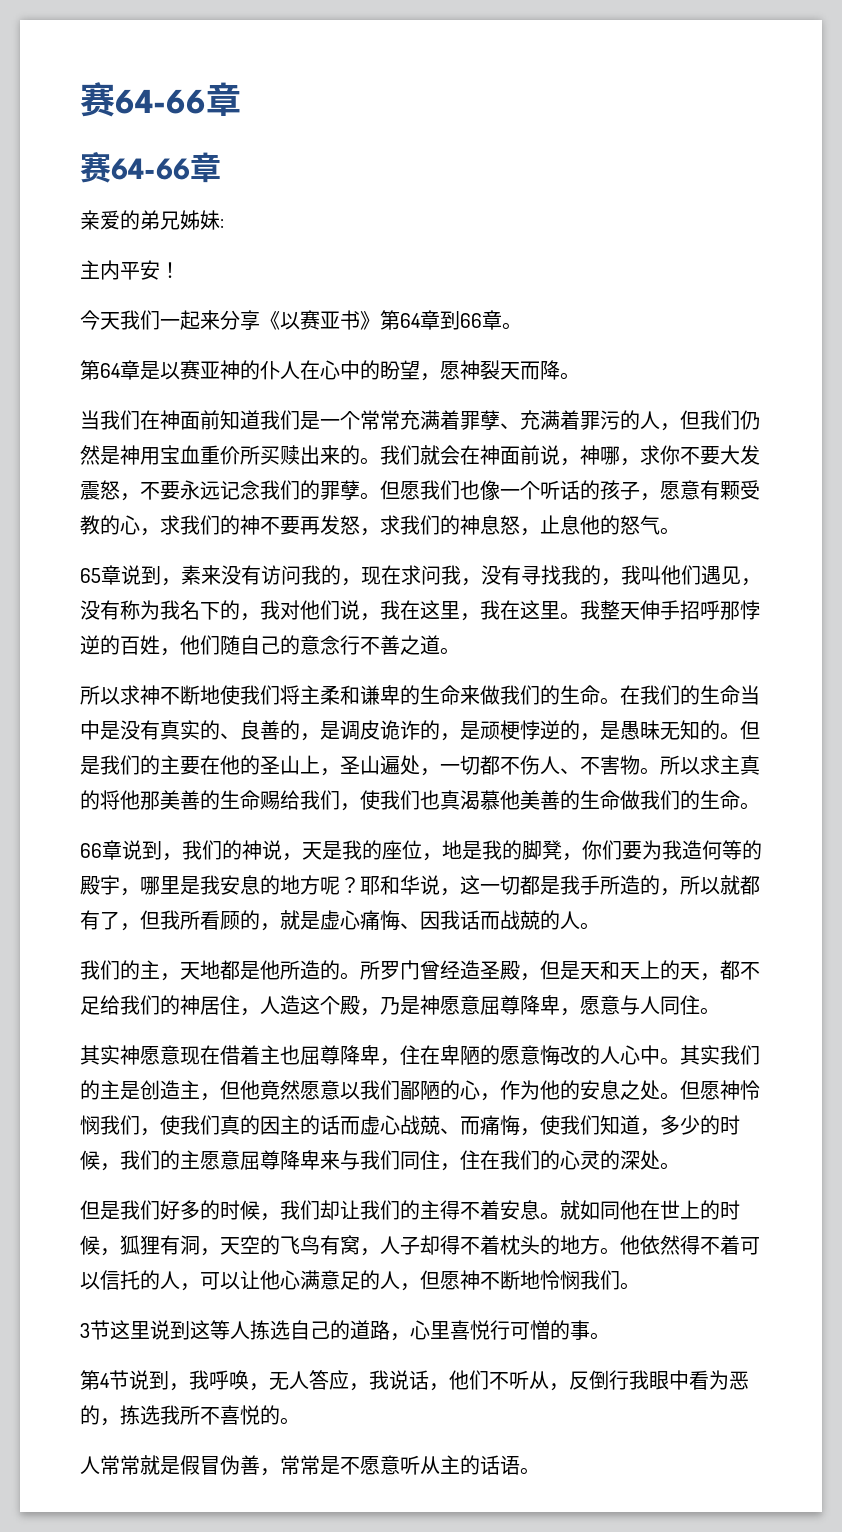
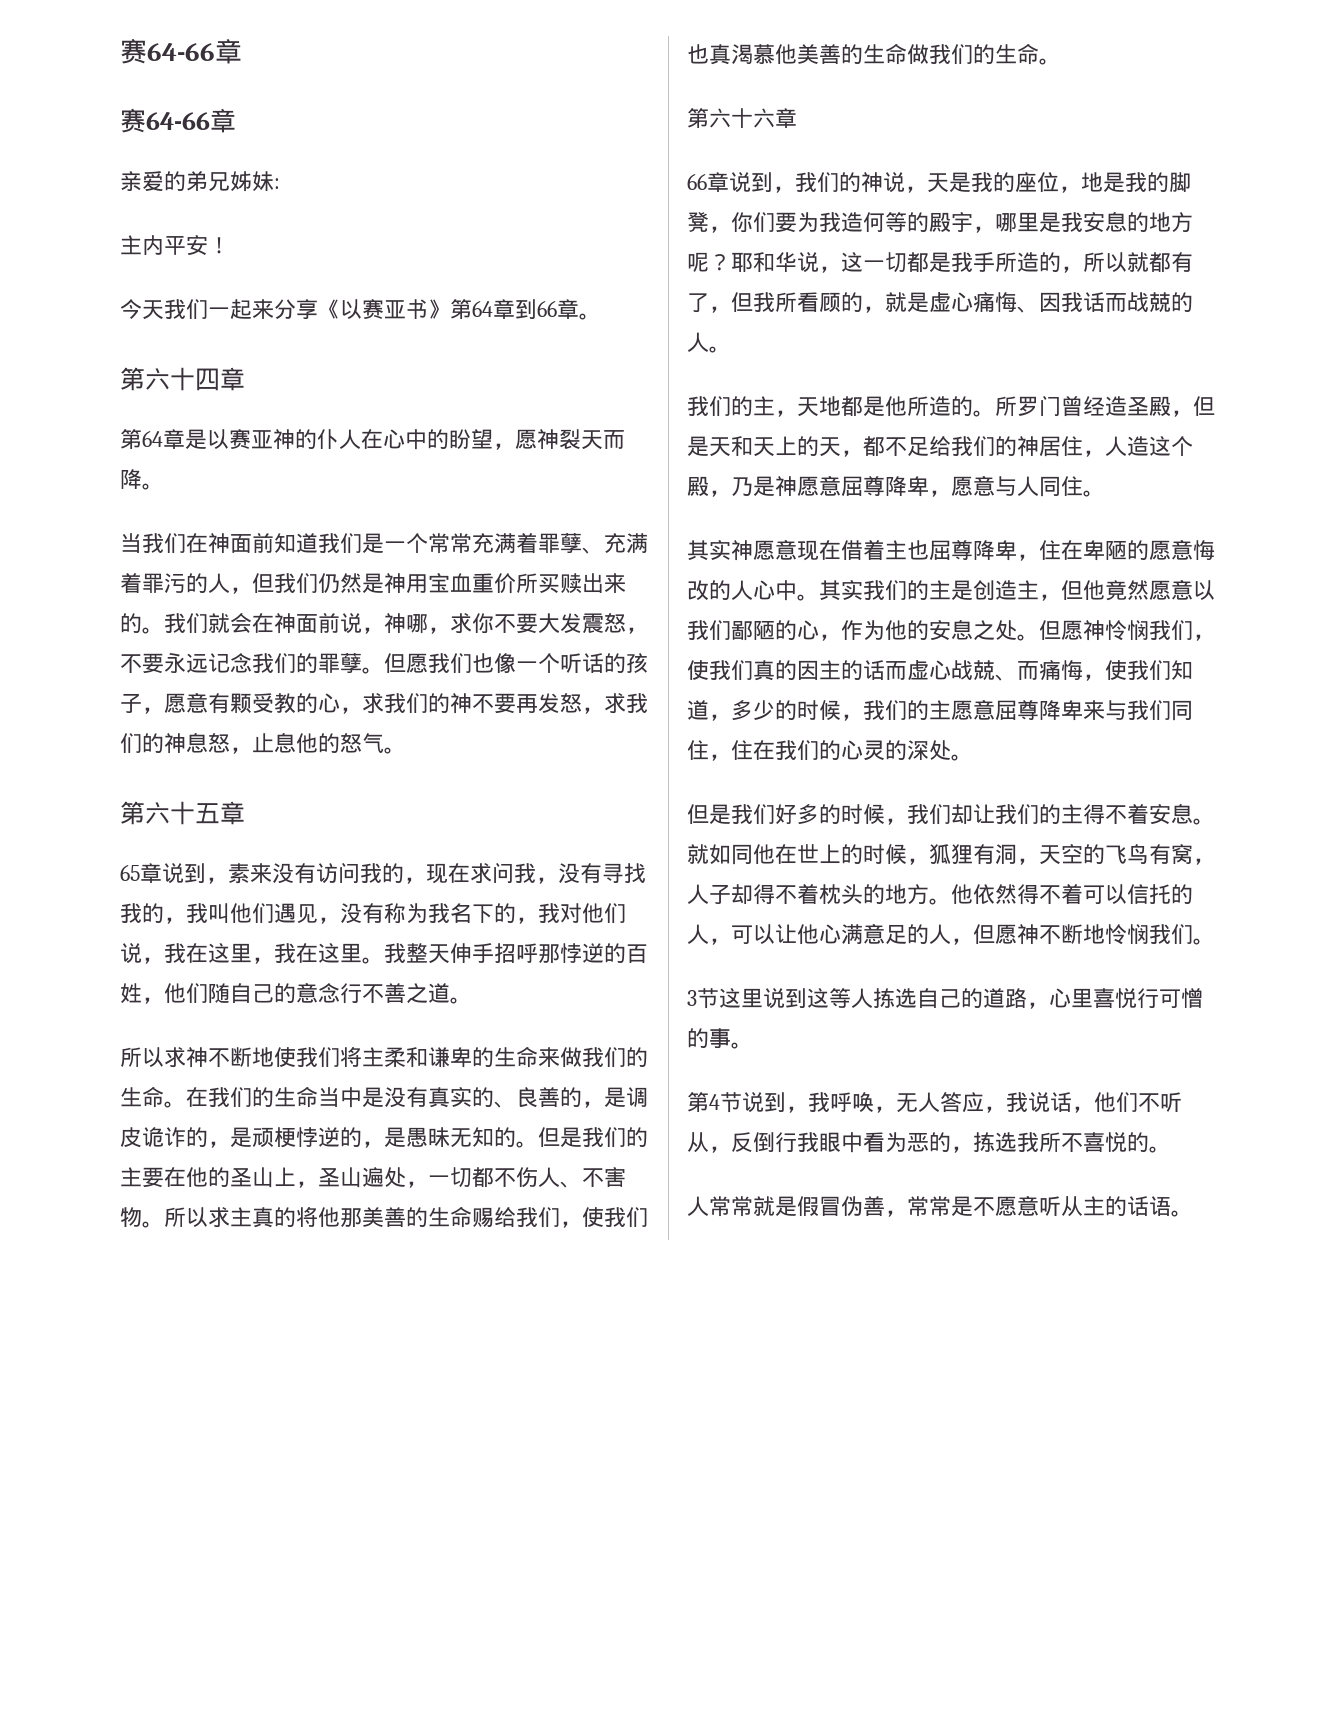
+ 第六十四章
+ 第六十五章
+ 第六十六章

